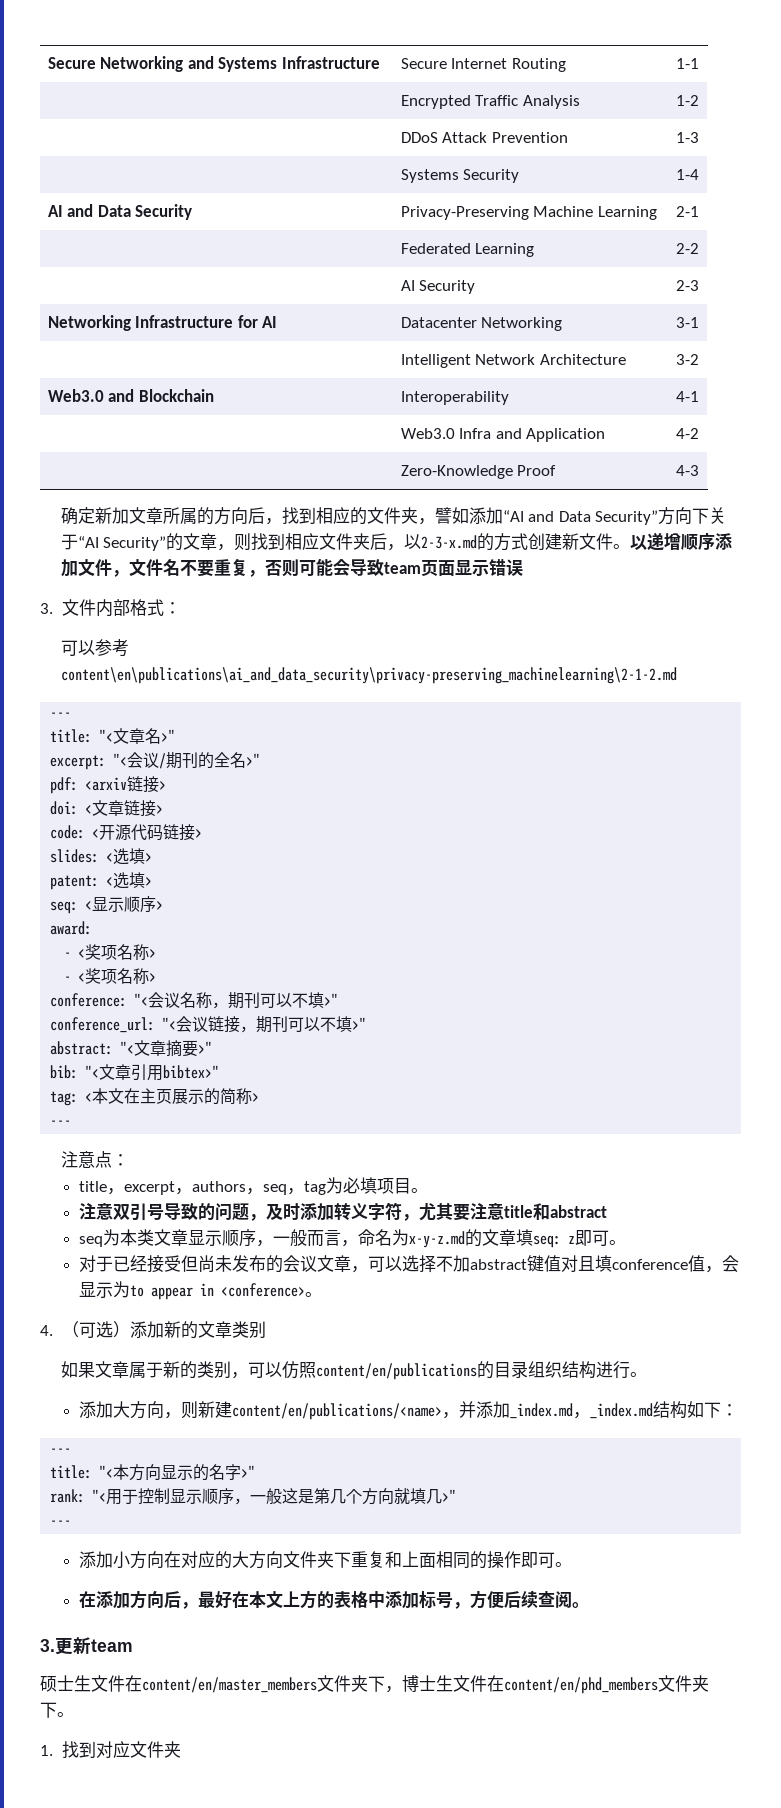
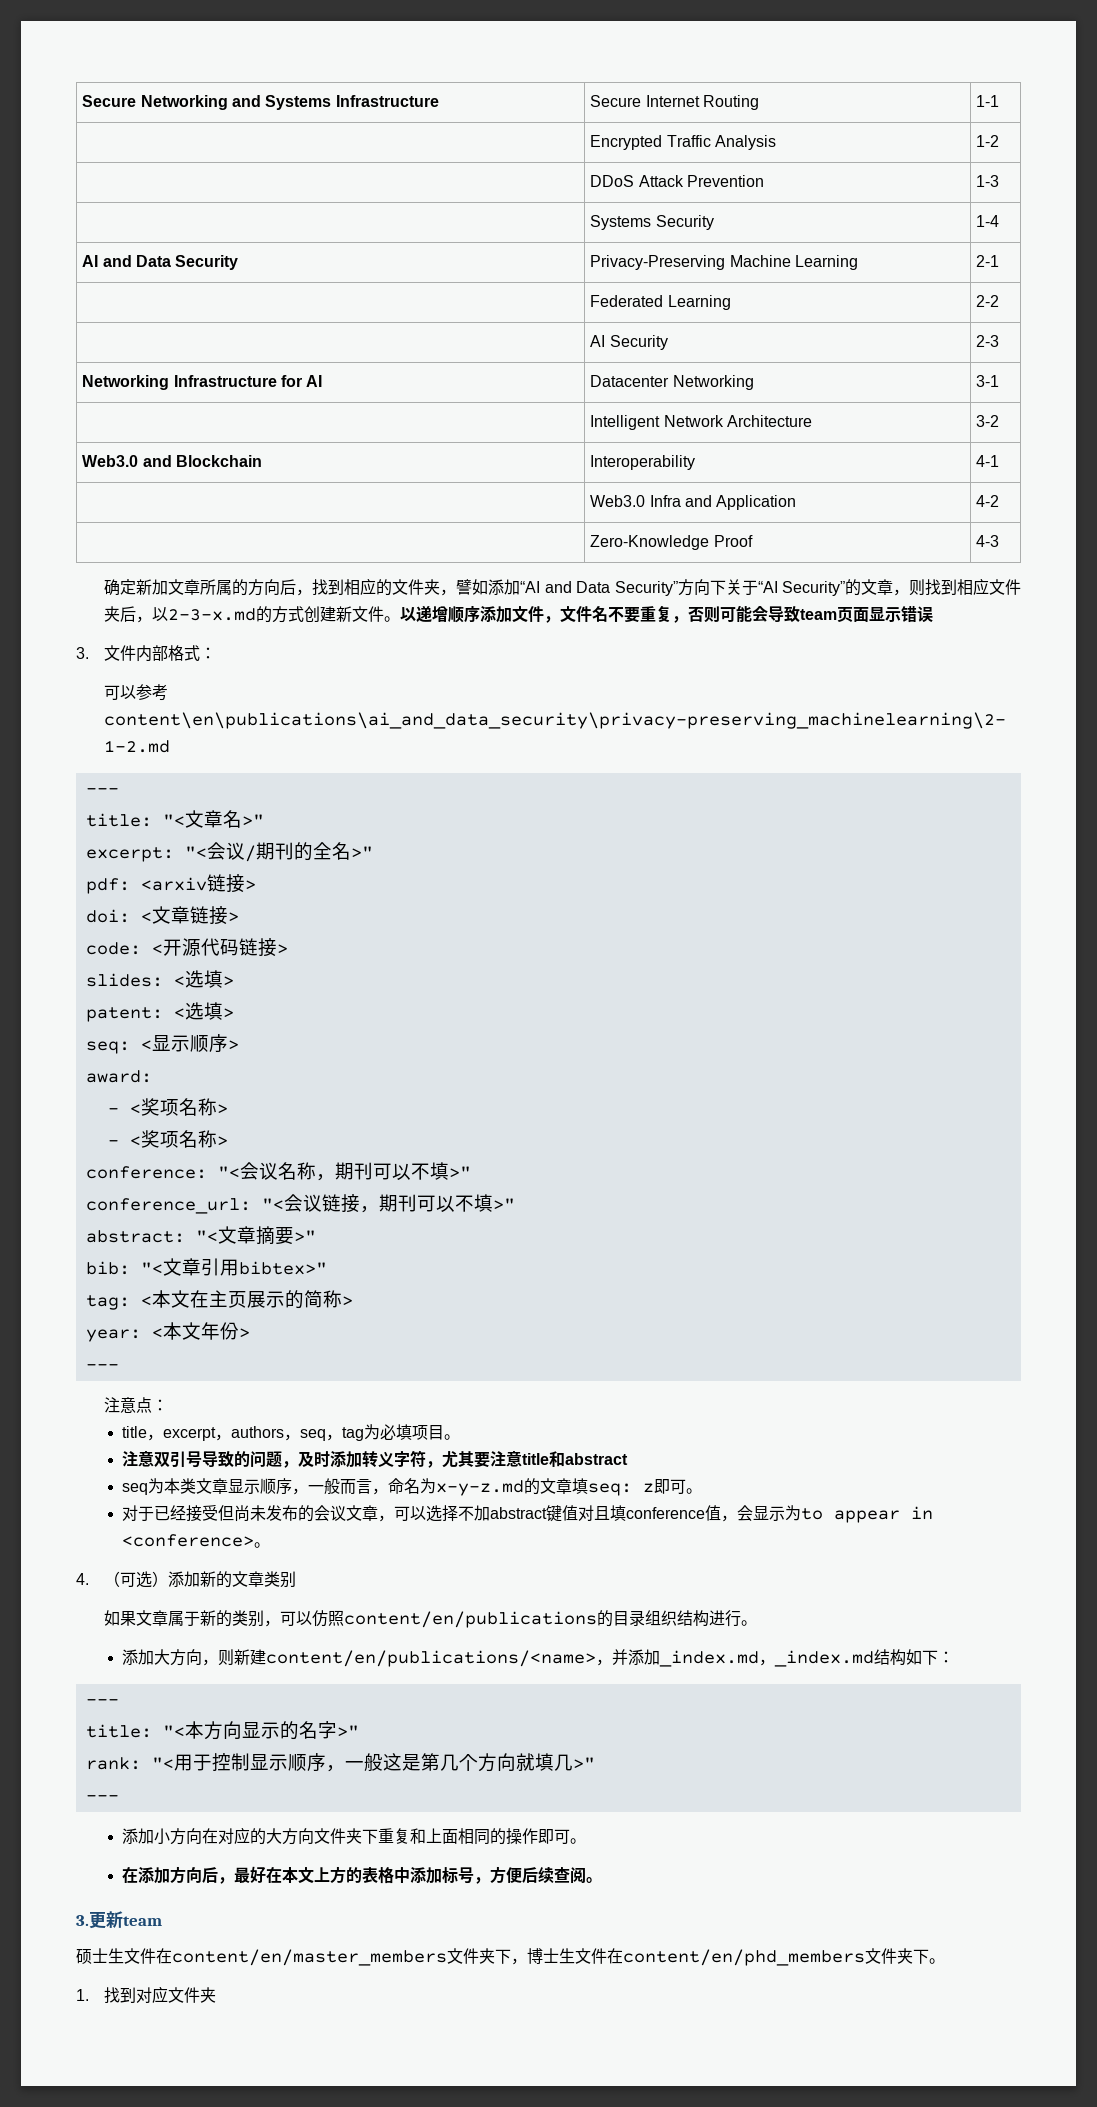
+ year: <本文年份>

